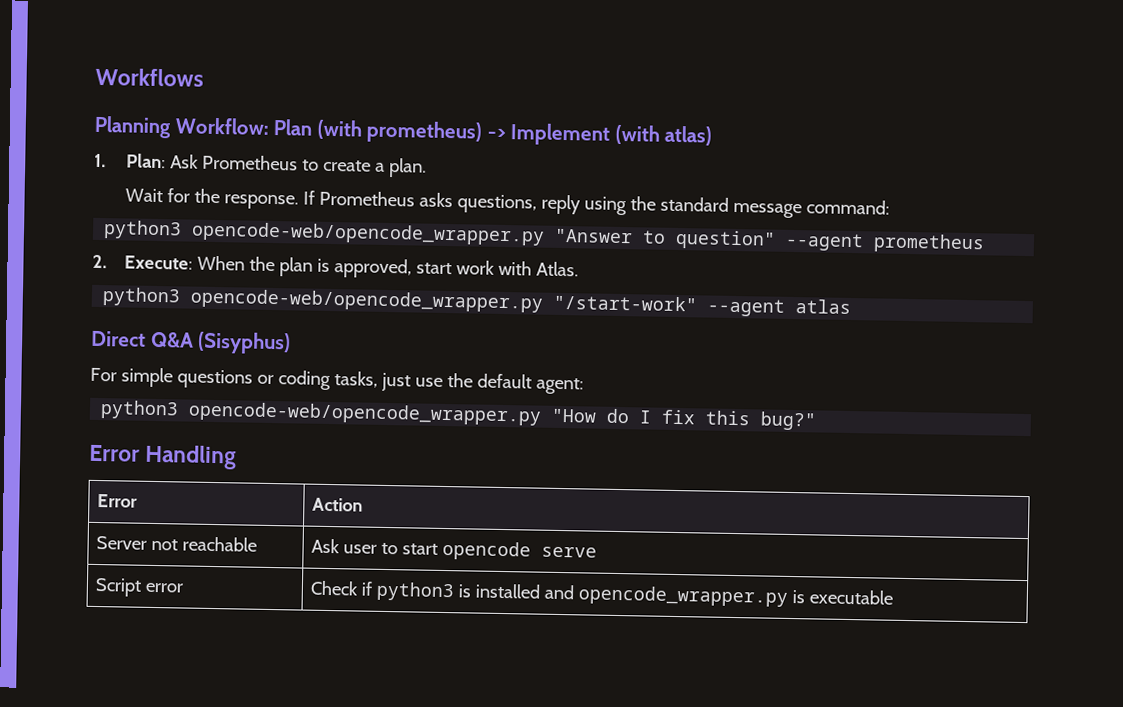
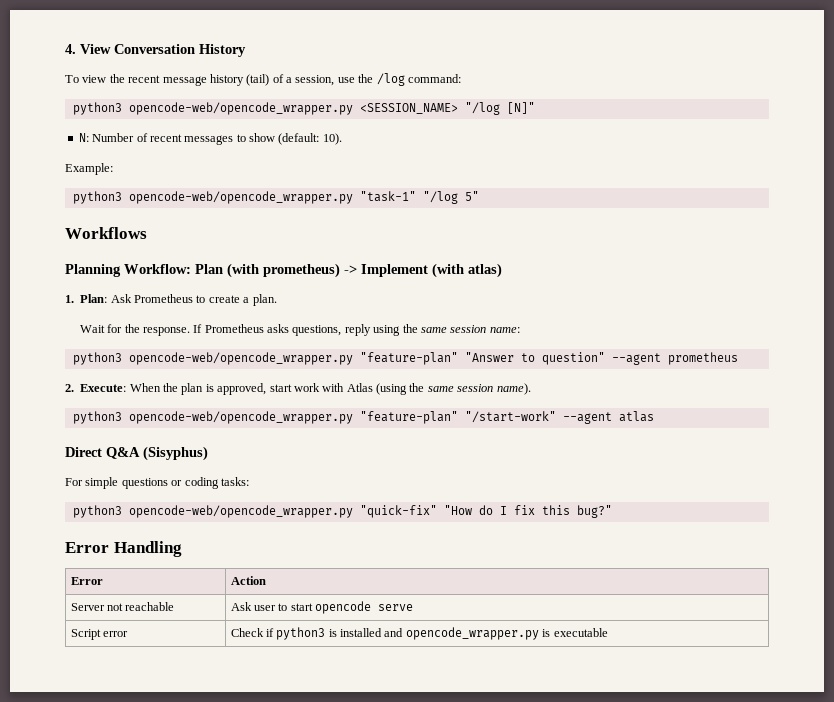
+ 4. View Conversation History
+ To view the recent message history (tail) of a session, use the /log command:
+ python3 opencode-web/opencode_wrapper.py <SESSION_NAME> "/log [N]"
+ N: Number of recent messages to show (default: 10).
+ Example:
+ python3 opencode-web/opencode_wrapper.py "task-1" "/log 5"
- If Prometheus asks questions, reply using the standard message command:
- python3 opencode-web/opencode_wrapper.py "Answer to question" --agent prometheus
+ If Prometheus asks questions, reply using the same session name:
+ python3 opencode-web/opencode_wrapper.py "feature-plan" "Answer to question" --agent prometheus
- 2. Execute: When the plan is approved, start work with Atlas.
- python3 opencode-web/opencode_wrapper.py "/start-work" --agent atlas
+ 2. Execute: When the plan is approved, start work with Atlas (using the same session name).
+ python3 opencode-web/opencode_wrapper.py "feature-plan" "/start-work" --agent atlas
- For simple questions or coding tasks, just use the default agent:
- python3 opencode-web/opencode_wrapper.py "How do I fix this bug?"
+ For simple questions or coding tasks:
+ python3 opencode-web/opencode_wrapper.py "quick-fix" "How do I fix this bug?"

